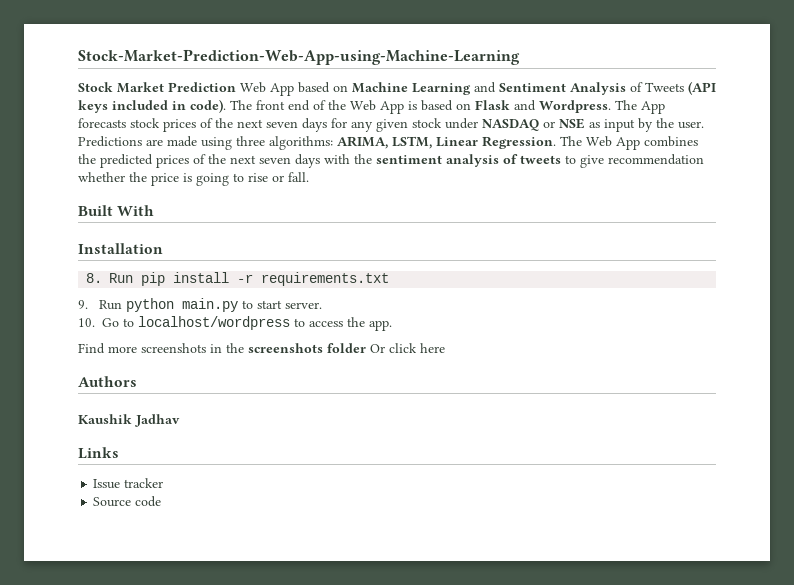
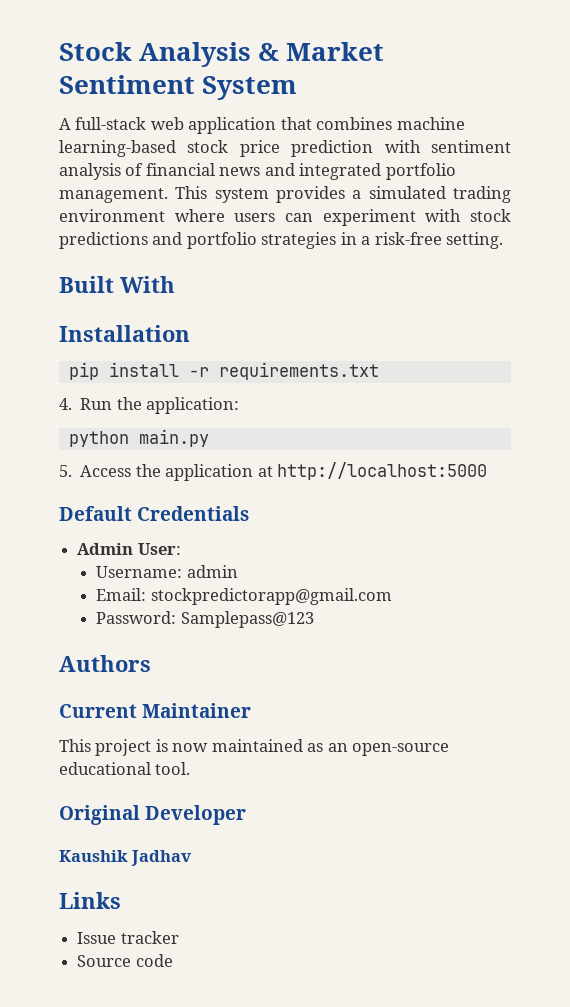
- Stock-Market-Prediction-Web-App-using-Machine-Learning
- Stock Market Prediction Web App based on Machine Learning and Sentiment Analysis of Tweets (API keys included in code). The front end of the Web App is based on Flask and Wordpress. The App forecasts stock prices of the next seven days for any given stock under NASDAQ or NSE as input by the user. Predictions are made using three algorithms: ARIMA, LSTM, Linear Regression. The Web App combines the predicted prices of the next seven days with the sentiment analysis of tweets to give recommendation whether the price is going to rise or fall.
+ Stock Analysis & Market Sentiment System
+ A full-stack web application that combines machine learning-based stock price prediction with sentiment analysis of financial news and integrated portfolio management. This system provides a simulated trading environment where users can experiment with stock predictions and portfolio strategies in a risk-free setting.
- 8. Run pip install -r requirements.txt
+ pip install -r requirements.txt
- 9. Run python main.py to start server.
- 10. Go to localhost/wordpress to access the app.
- Find more screenshots in the screenshots folder Or click here
+ 4. Run the application:
+ python main.py
+ 5. Access the application at http://localhost:5000
+ Default Credentials
+ Admin User:
+ Username: admin
+ Email: stockpredictorapp@gmail.com
+ Password: Samplepass@123
  Authors
+ Current Maintainer
+ This project is now maintained as an open-source educational tool.
+ Original Developer

